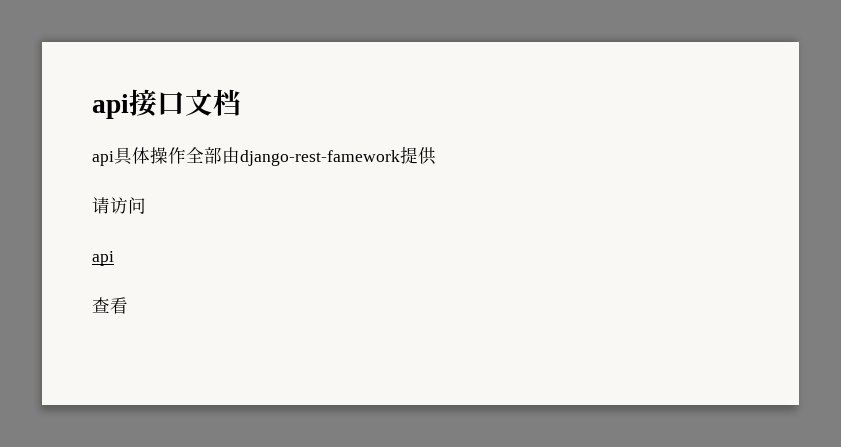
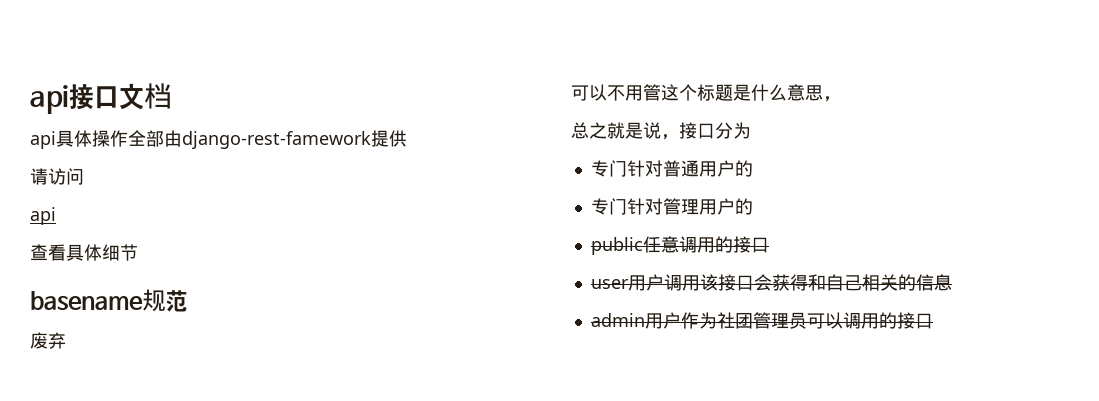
- 查看
+ 查看具体细节
+ basename规范
+ 废弃
+ 可以不用管这个标题是什么意思，
+ 总之就是说，接口分为
+ 专门针对普通用户的
+ 专门针对管理用户的
+ public任意调用的接口
+ user用户调用该接口会获得和自己相关的信息
+ admin用户作为社团管理员可以调用的接口

